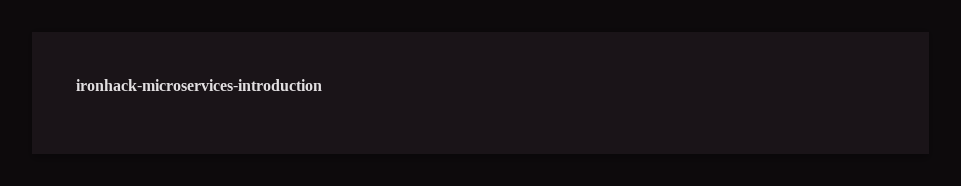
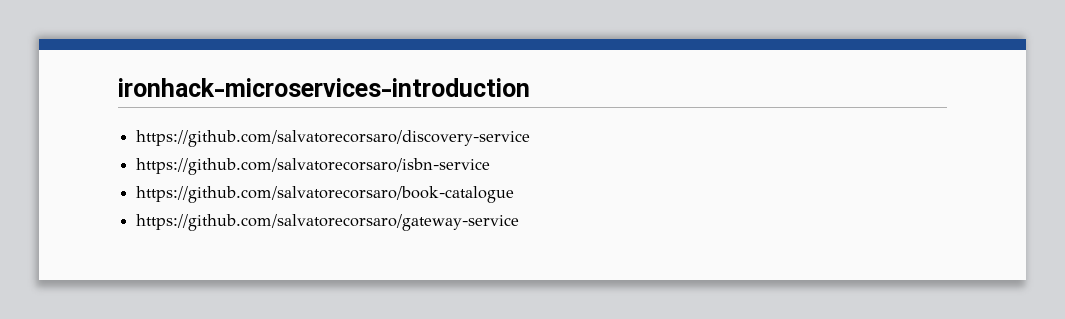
+ https://github.com/salvatorecorsaro/discovery-service
+ https://github.com/salvatorecorsaro/isbn-service
+ https://github.com/salvatorecorsaro/book-catalogue
+ https://github.com/salvatorecorsaro/gateway-service

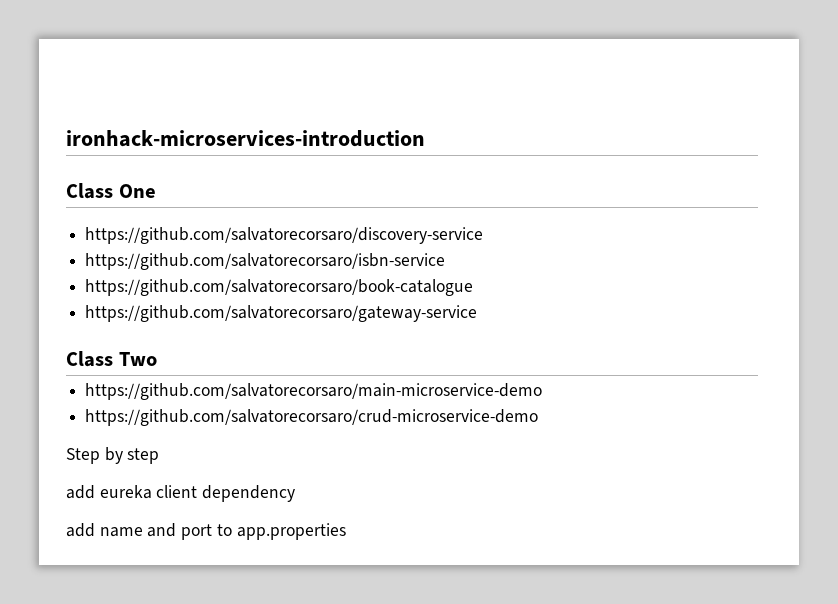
+ Class One
+ Class Two
+ https://github.com/salvatorecorsaro/main-microservice-demo
+ https://github.com/salvatorecorsaro/crud-microservice-demo
+ Step by step
+ add eureka client dependency
+ add name and port to app.properties

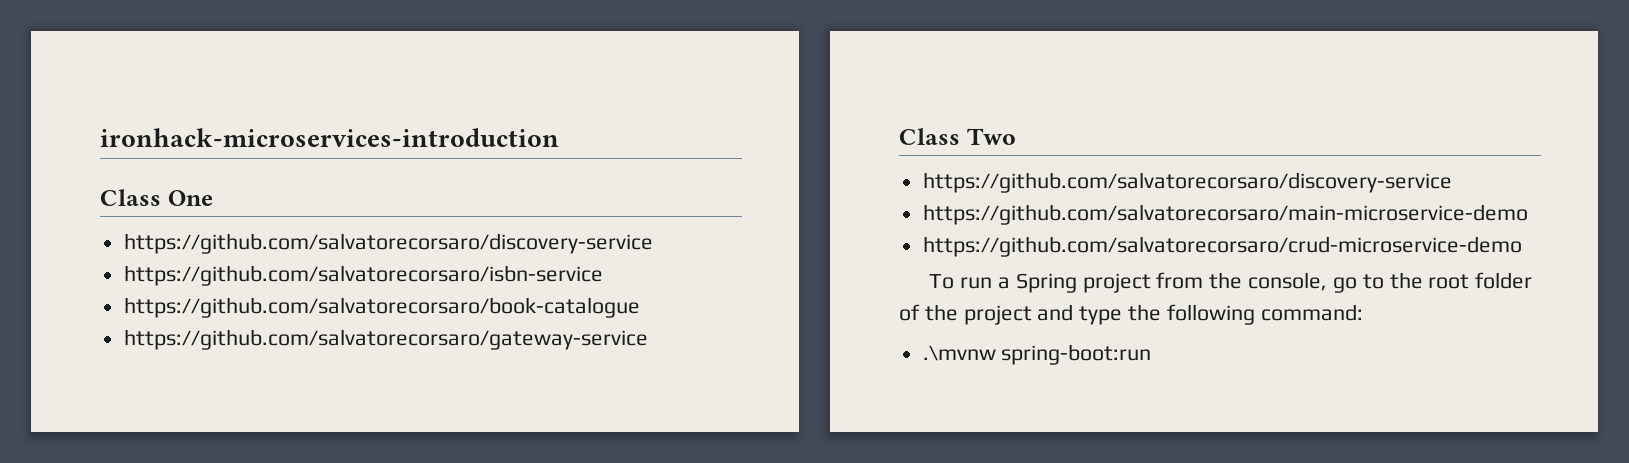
  Class Two
+ https://github.com/salvatorecorsaro/discovery-service
- Step by step
- add eureka client dependency
- add name and port to app.properties
+ To run a Spring project from the console, go to the root folder of the project and type the following command:
+ .\mvnw spring-boot:run

